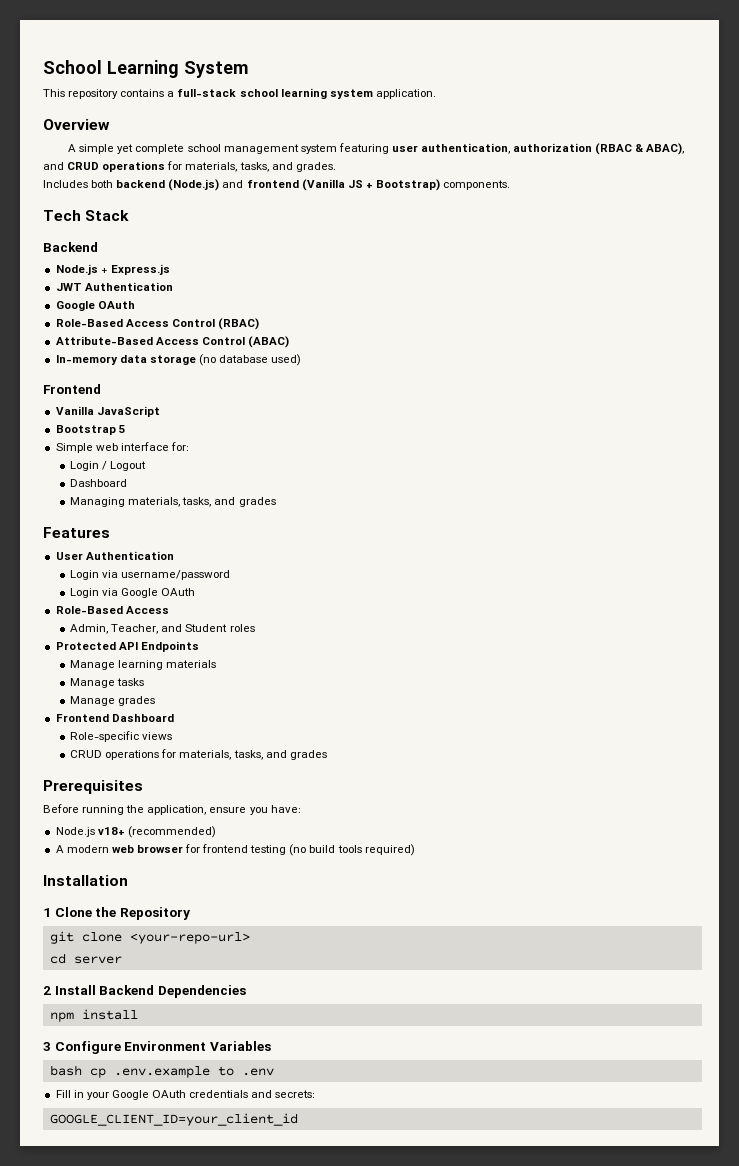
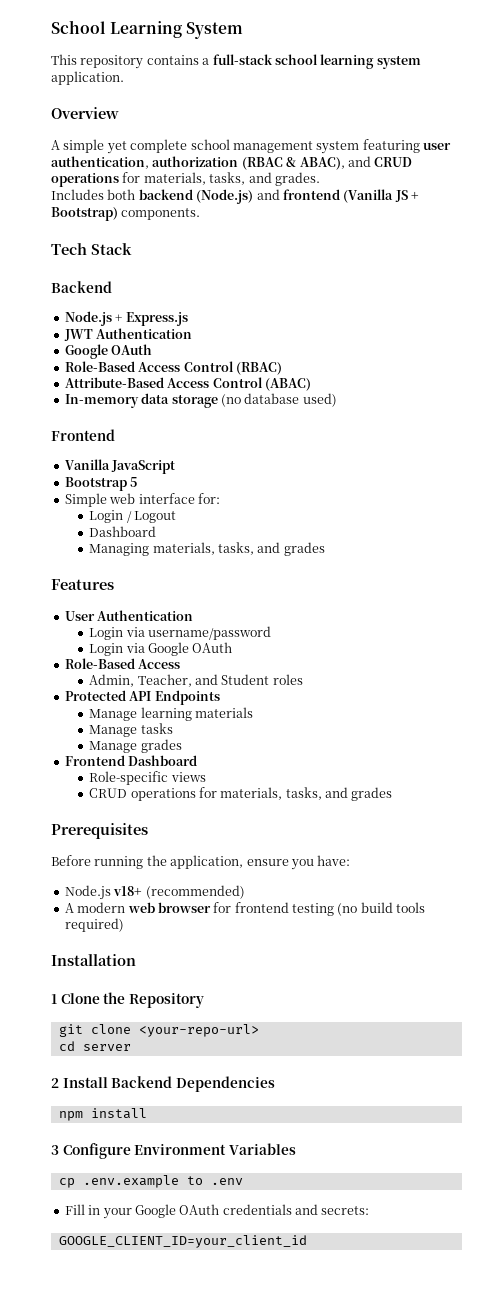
- bash cp .env.example to .env
+ cp .env.example to .env

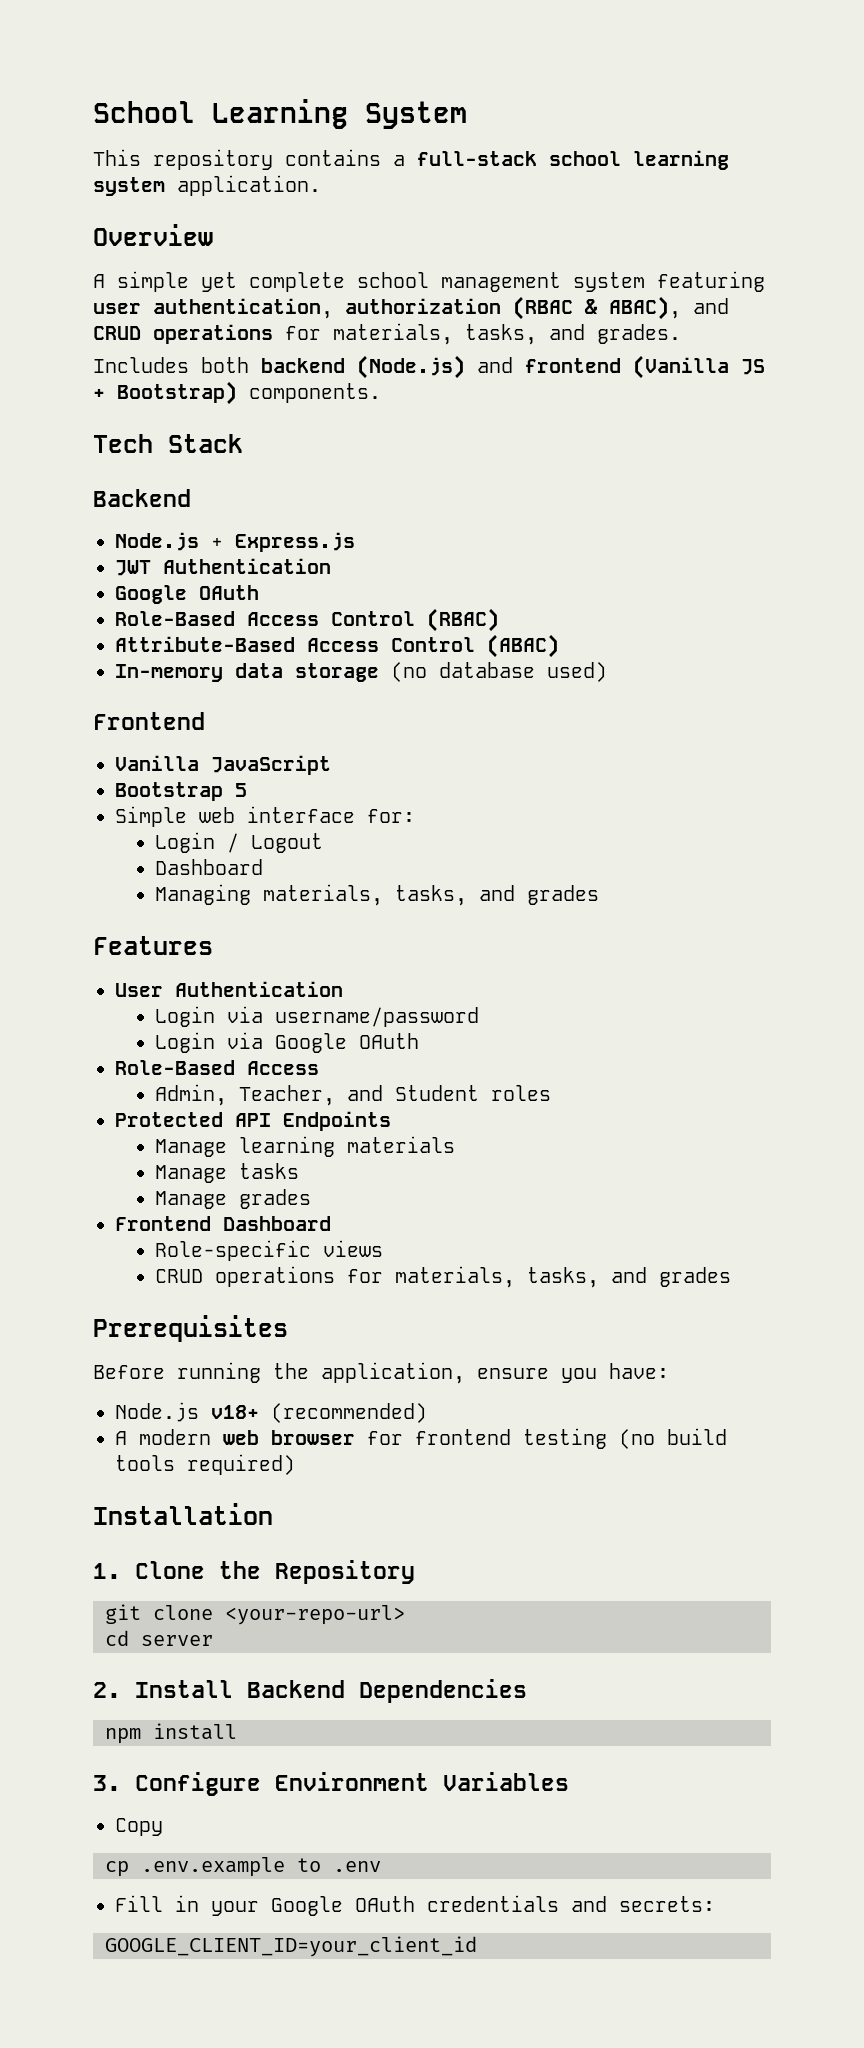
- 1 Clone the Repository
+ 1. Clone the Repository
- 2 Install Backend Dependencies
+ 2. Install Backend Dependencies
- 3 Configure Environment Variables
+ 3. Configure Environment Variables
+ Copy

